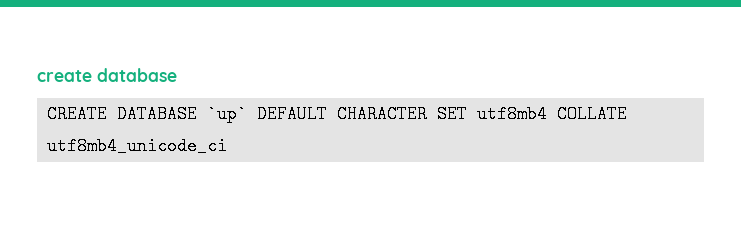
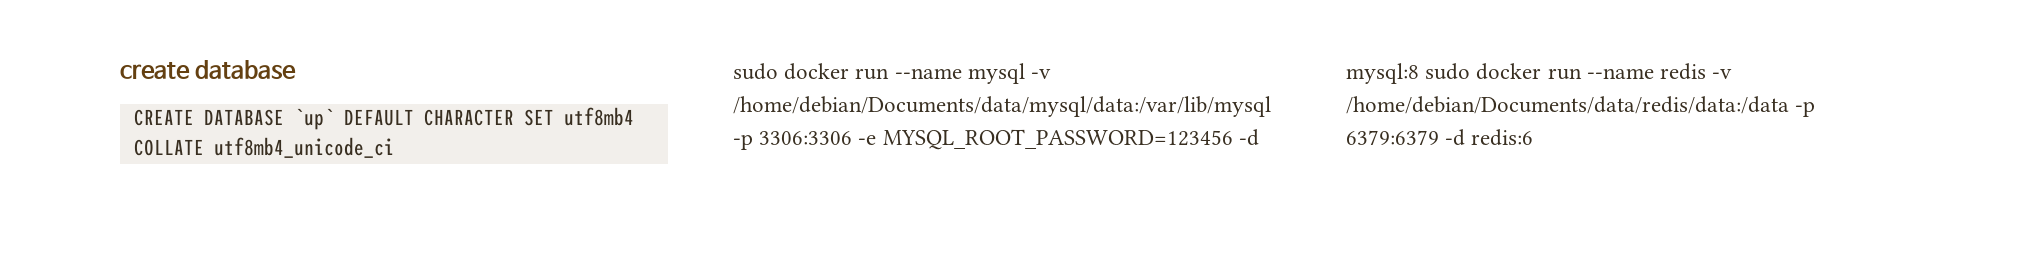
+ sudo docker run --name mysql -v /home/debian/Documents/data/mysql/data:/var/lib/mysql -p 3306:3306 -e MYSQL_ROOT_PASSWORD=123456 -d mysql:8 sudo docker run --name redis -v /home/debian/Documents/data/redis/data:/data -p 6379:6379 -d redis:6

